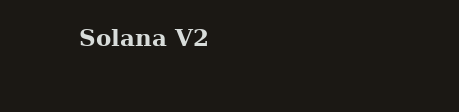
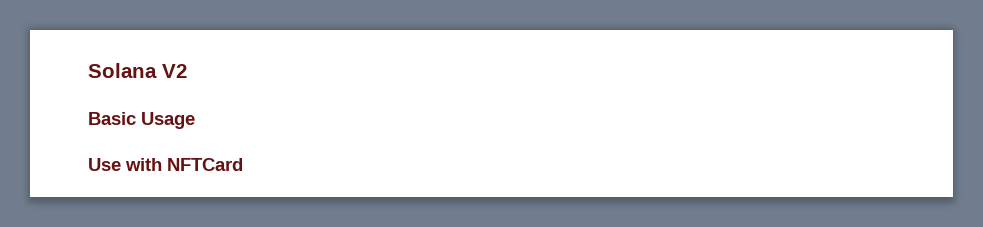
+ Basic Usage
+ Use with NFTCard

